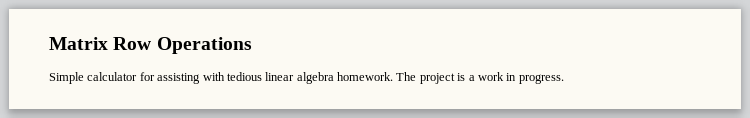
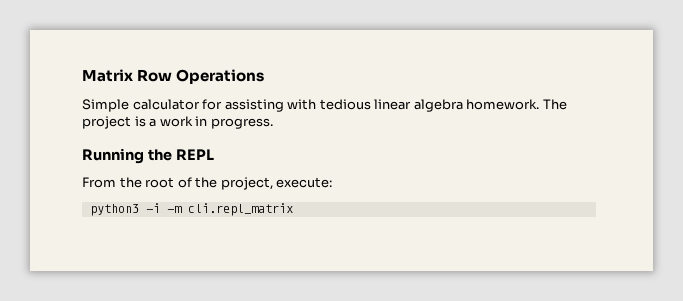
+ Running the REPL
+ From the root of the project, execute:
+ python3 -i -m cli.repl_matrix

